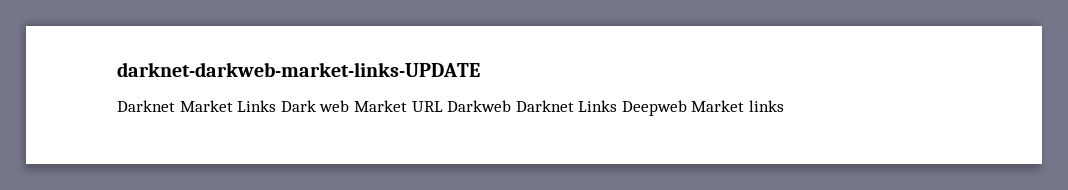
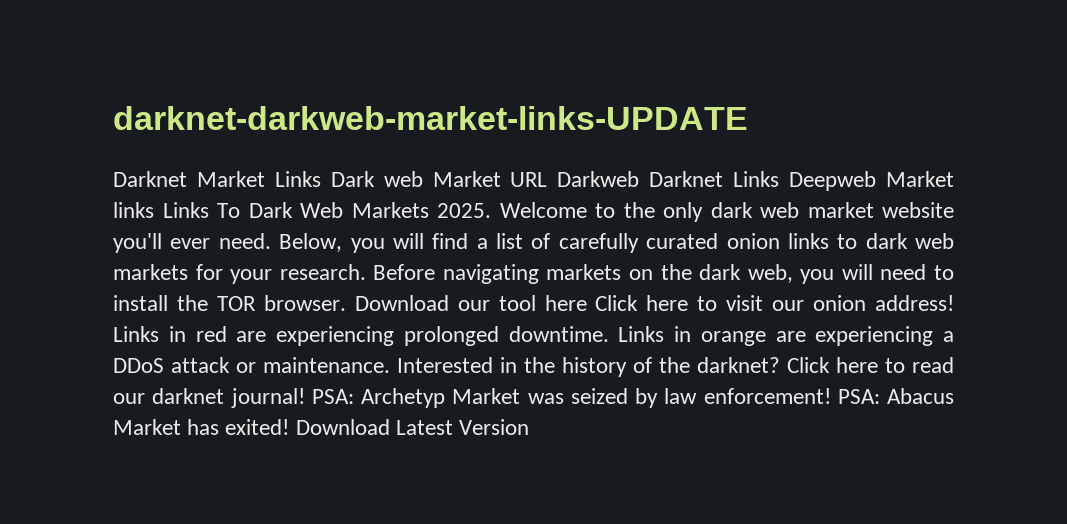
- Darknet Market Links Dark web Market URL Darkweb Darknet Links Deepweb Market links
+ Darknet Market Links Dark web Market URL Darkweb Darknet Links Deepweb Market links Links To Dark Web Markets 2025. Welcome to the only dark web market website you'll ever need. Below, you will find a list of carefully curated onion links to dark web markets for your research. Before navigating markets on the dark web, you will need to install the TOR browser. Download our tool here Click here to visit our onion address! Links in red are experiencing prolonged downtime. Links in orange are experiencing a DDoS attack or maintenance. Interested in the history of the darknet? Click here to read our darknet journal! PSA: Archetyp Market was seized by law enforcement! PSA: Abacus Market has exited! Download Latest Version

